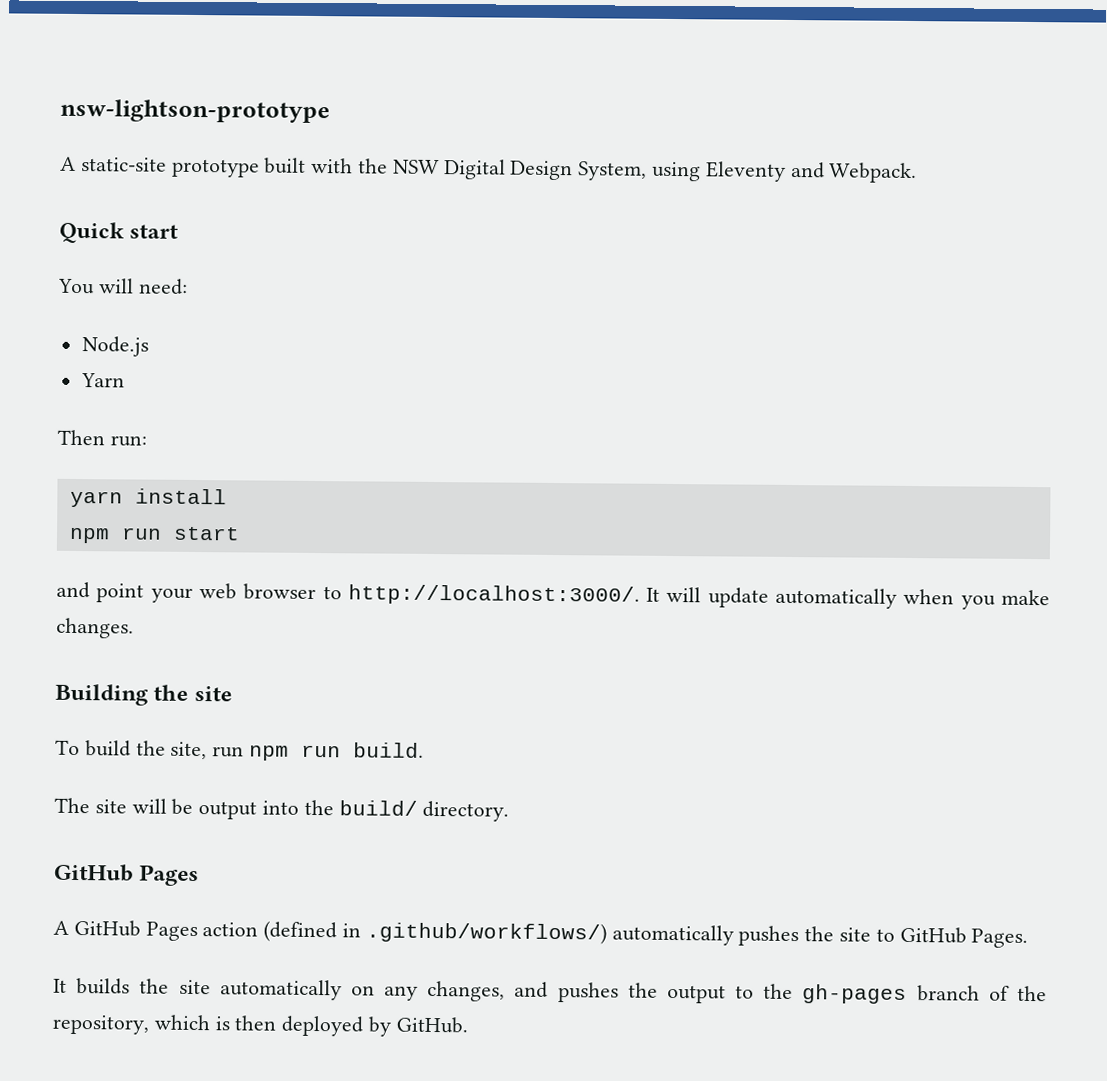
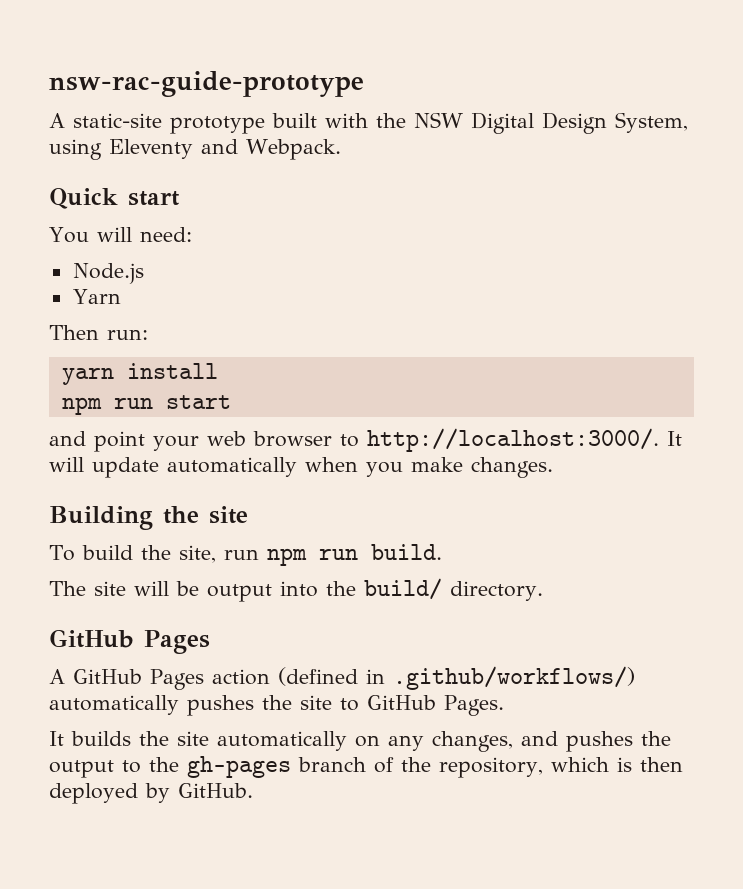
- nsw-lightson-prototype
+ nsw-rac-guide-prototype

